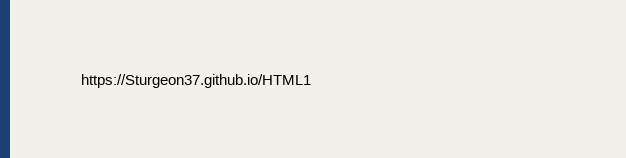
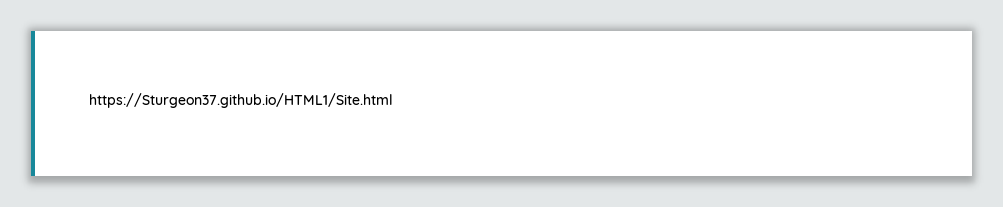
- https://Sturgeon37.github.io/HTML1
+ https://Sturgeon37.github.io/HTML1/Site.html

